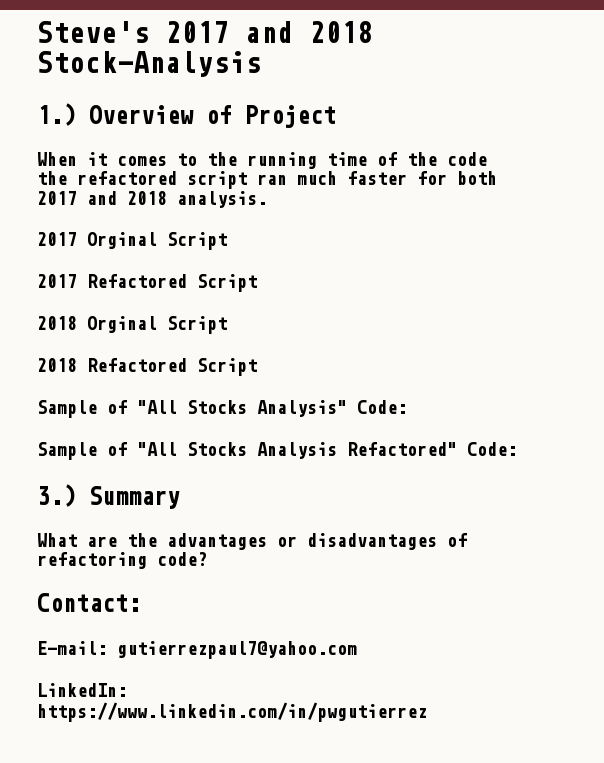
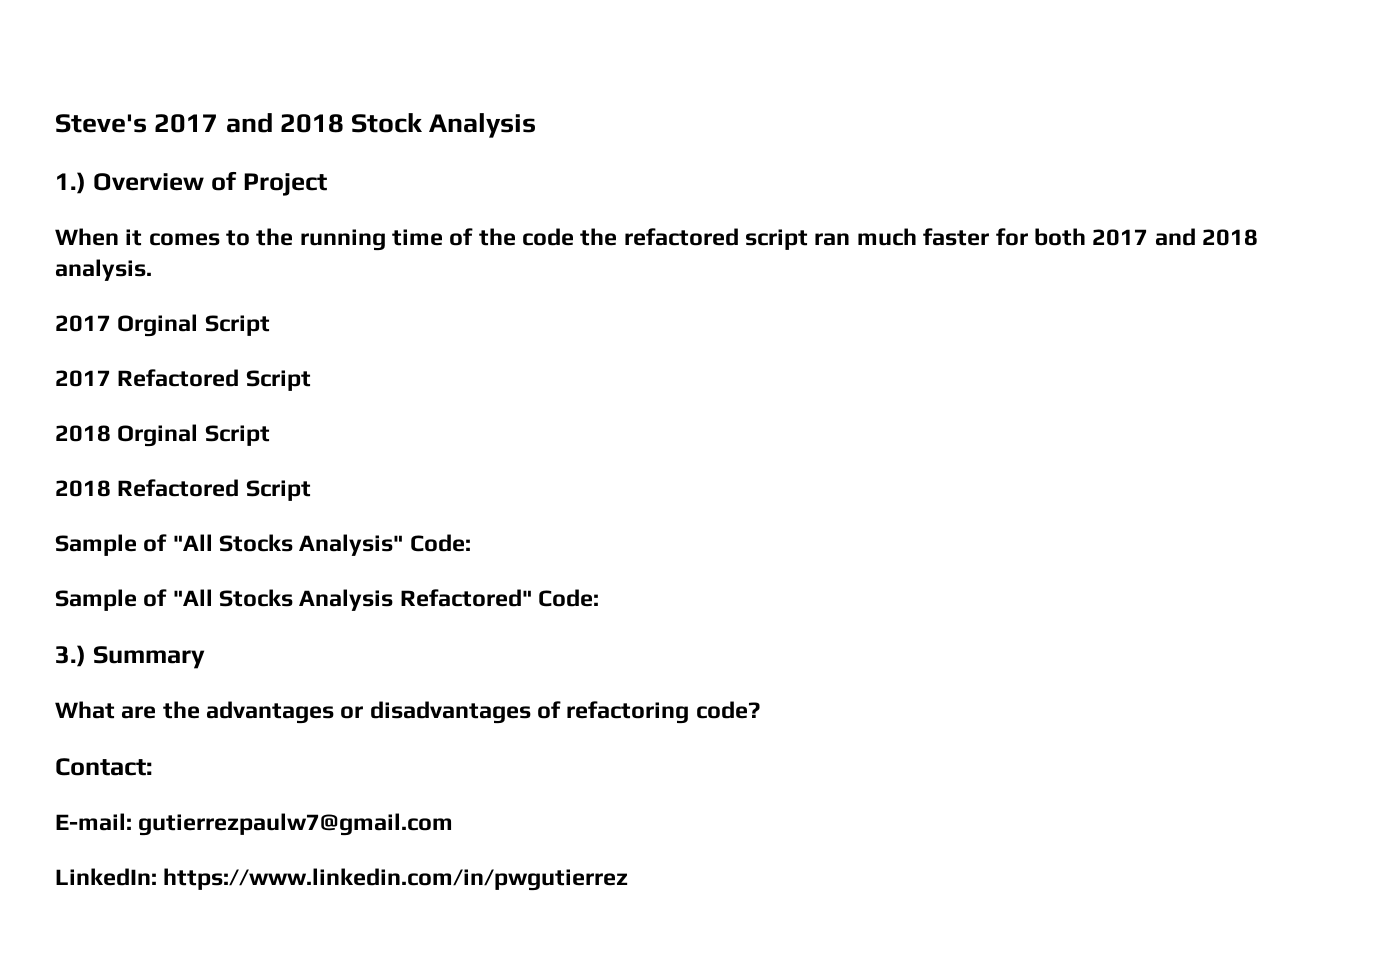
- Steve's 2017 and 2018 Stock-Analysis
+ Steve's 2017 and 2018 Stock Analysis
- E-mail: gutierrezpaul7@yahoo.com
+ E-mail: gutierrezpaulw7@gmail.com

